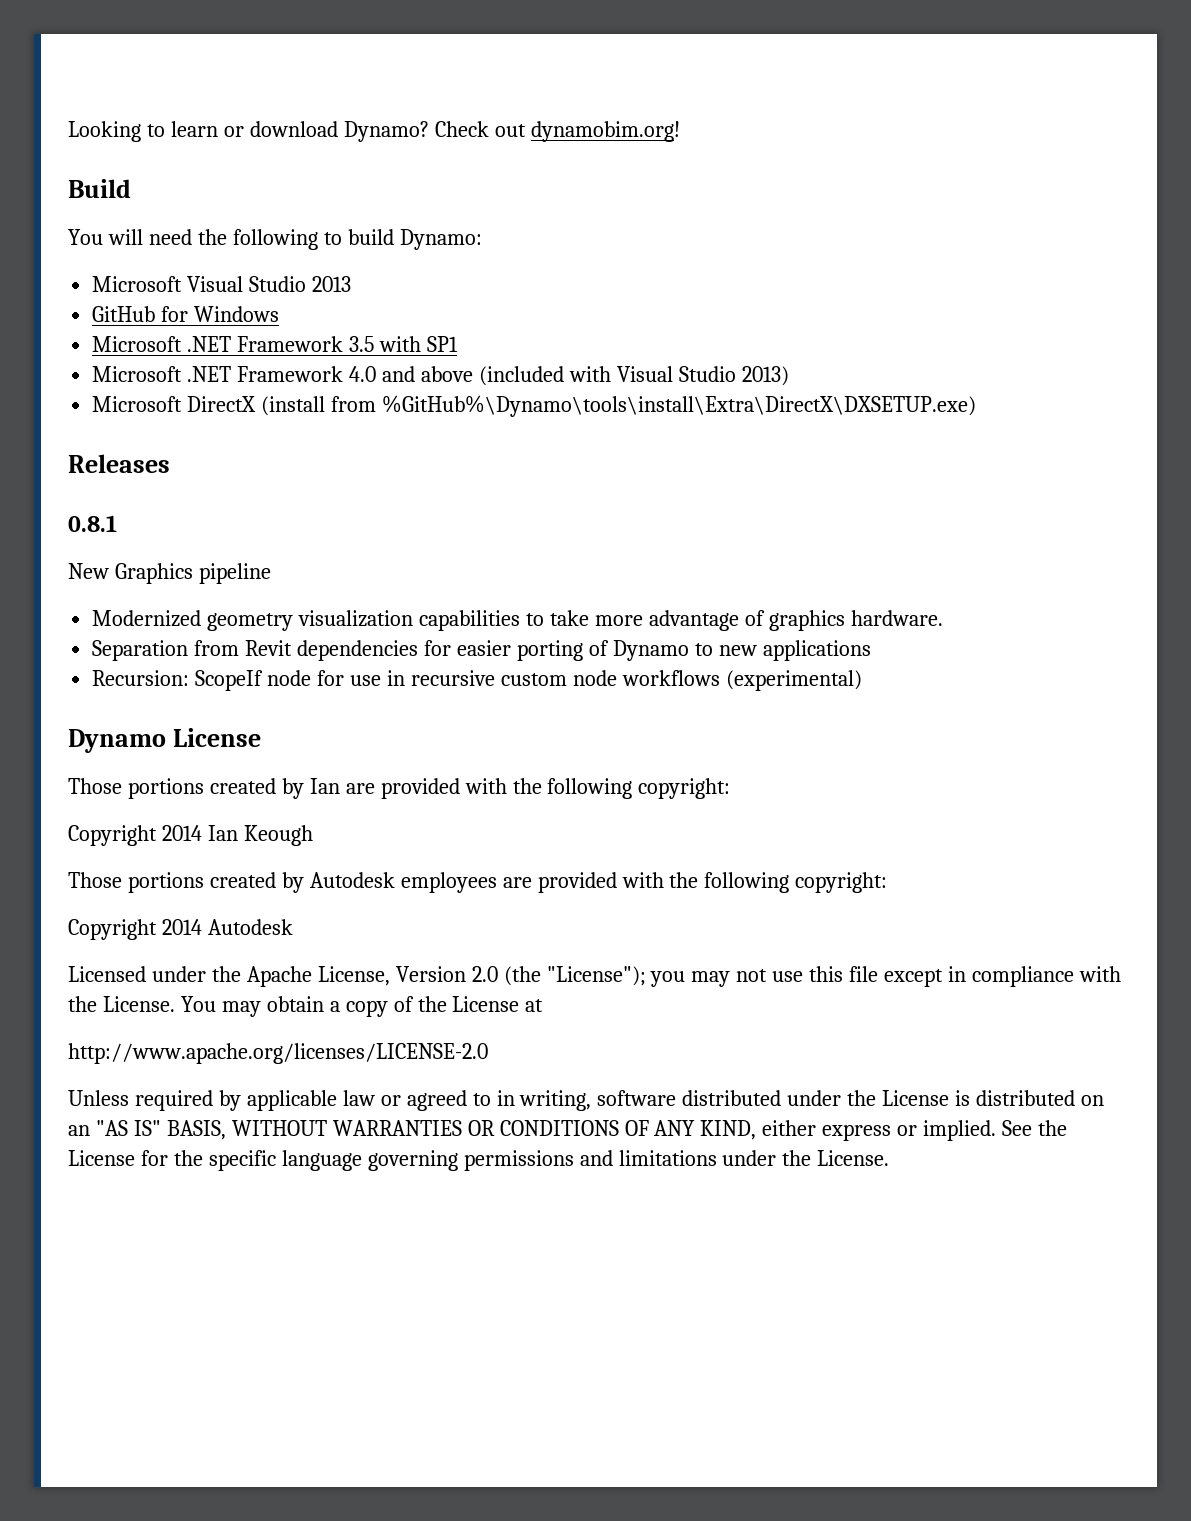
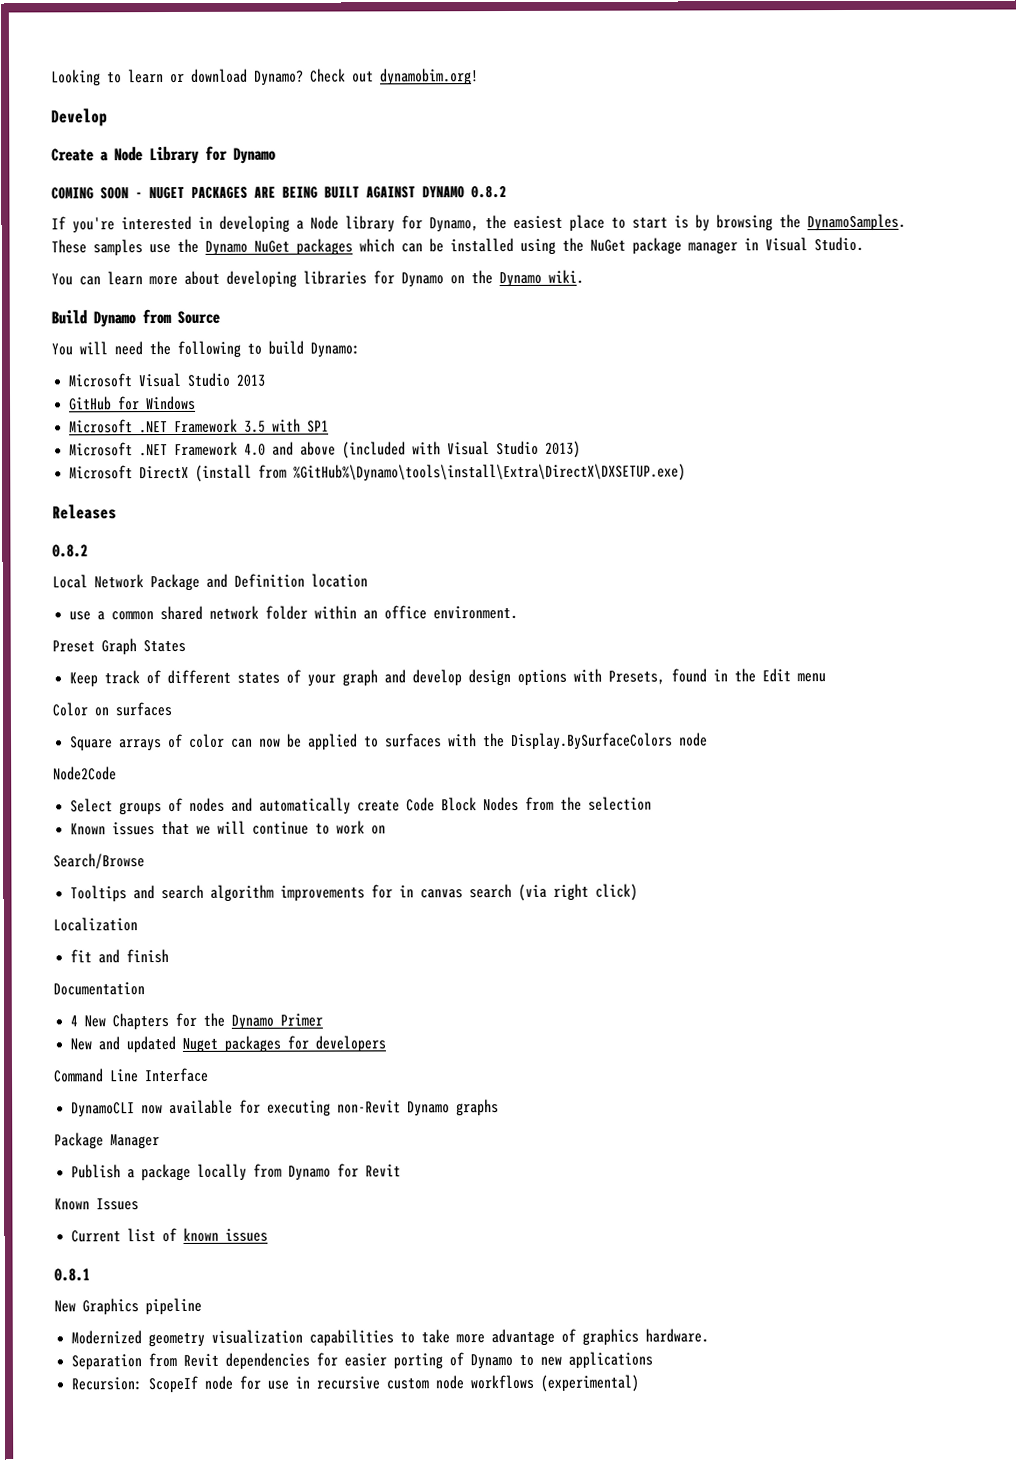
- Build
+ Develop
+ Create a Node Library for Dynamo
+ COMING SOON - NUGET PACKAGES ARE BEING BUILT AGAINST DYNAMO 0.8.2
+ If you're interested in developing a Node library for Dynamo, the easiest place to start is by browsing the DynamoSamples.
+ These samples use the Dynamo NuGet packages which can be installed using the NuGet package manager in Visual Studio.
+ You can learn more about developing libraries for Dynamo on the Dynamo wiki.
+ Build Dynamo from Source
  Releases
+ 0.8.2
+ Local Network Package and Definition location
+ use a common shared network folder within an office environment.
+ Preset Graph States
+ Keep track of different states of your graph and develop design options with Presets, found in the Edit menu
+ Color on surfaces
+ Square arrays of color can now be applied to surfaces with the Display.BySurfaceColors node
+ Node2Code
+ Select groups of nodes and automatically create Code Block Nodes from the selection
+ Known issues that we will continue to work on
+ Search/Browse
+ Tooltips and search algorithm improvements for in canvas search (via right click)
+ Localization
+ fit and finish
+ Documentation
+ 4 New Chapters for the Dynamo Primer
+ New and updated Nuget packages for developers
+ Command Line Interface
+ DynamoCLI now available for executing non-Revit Dynamo graphs
+ Package Manager
+ Publish a package locally from Dynamo for Revit
+ Known Issues
+ Current list of known issues
- Dynamo License
- Those portions created by Ian are provided with the following copyright:
- Copyright 2014 Ian Keough
- Those portions created by Autodesk employees are provided with the following copyright:
- Copyright 2014 Autodesk
- Licensed under the Apache License, Version 2.0 (the "License"); you may not use this file except in compliance with the License. You may obtain a copy of the License at
- http://www.apache.org/licenses/LICENSE-2.0
- Unless required by applicable law or agreed to in writing, software distributed under the License is distributed on an "AS IS" BASIS, WITHOUT WARRANTIES OR CONDITIONS OF ANY KIND, either express or implied. See the License for the specific language governing permissions and limitations under the License.

